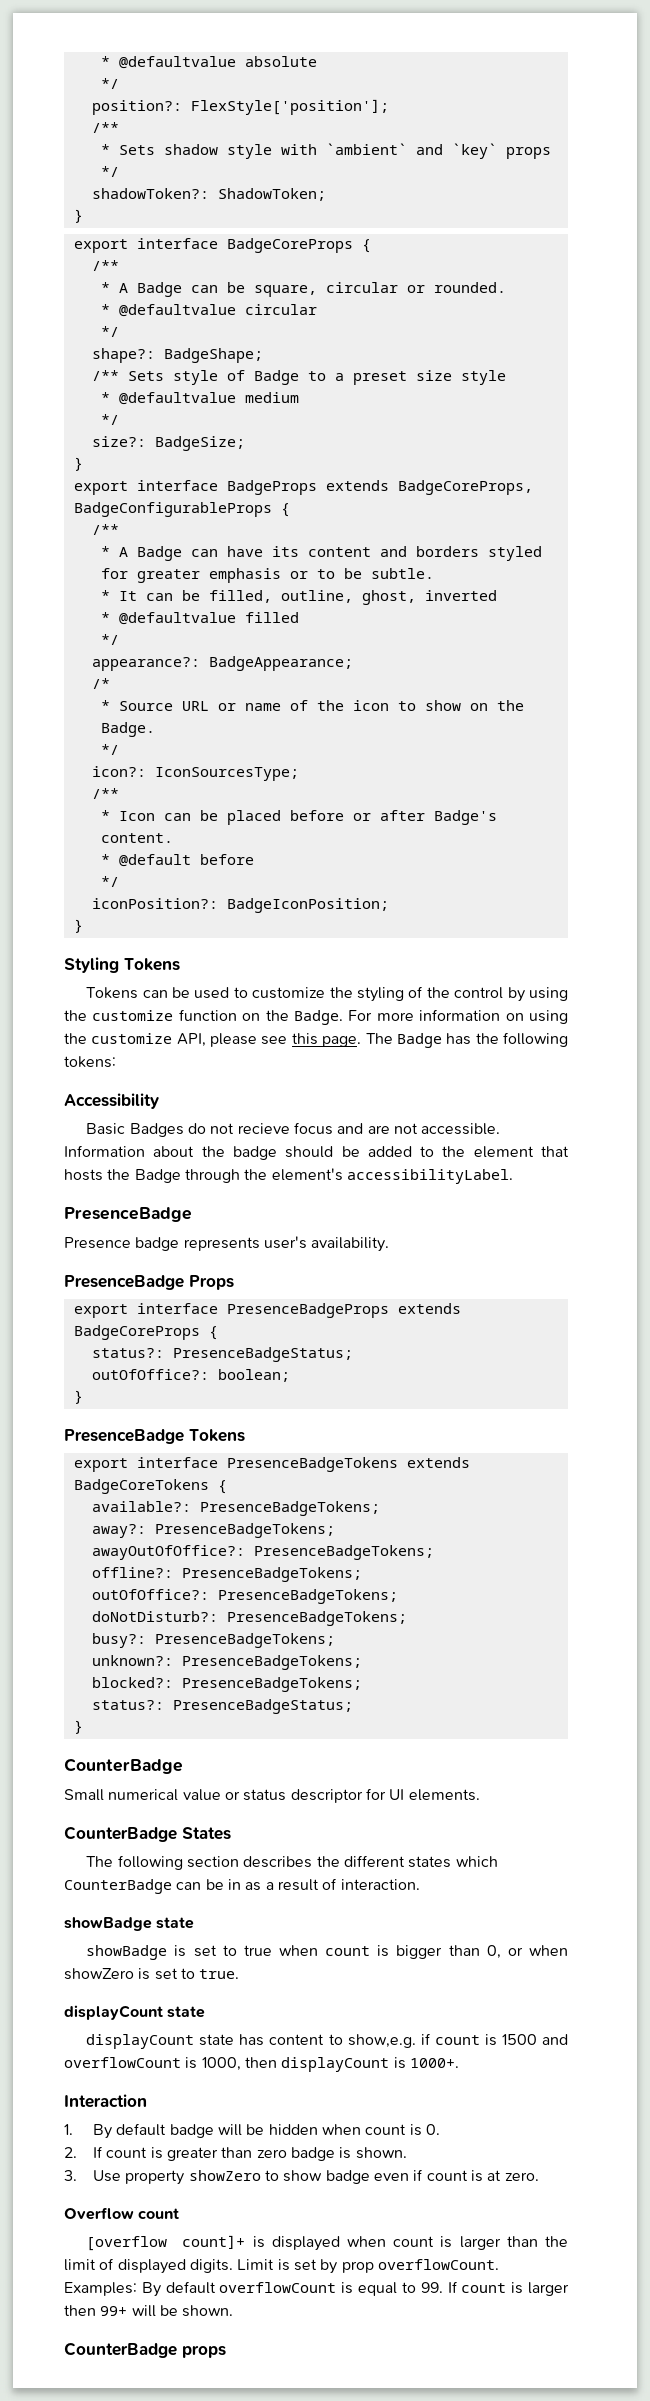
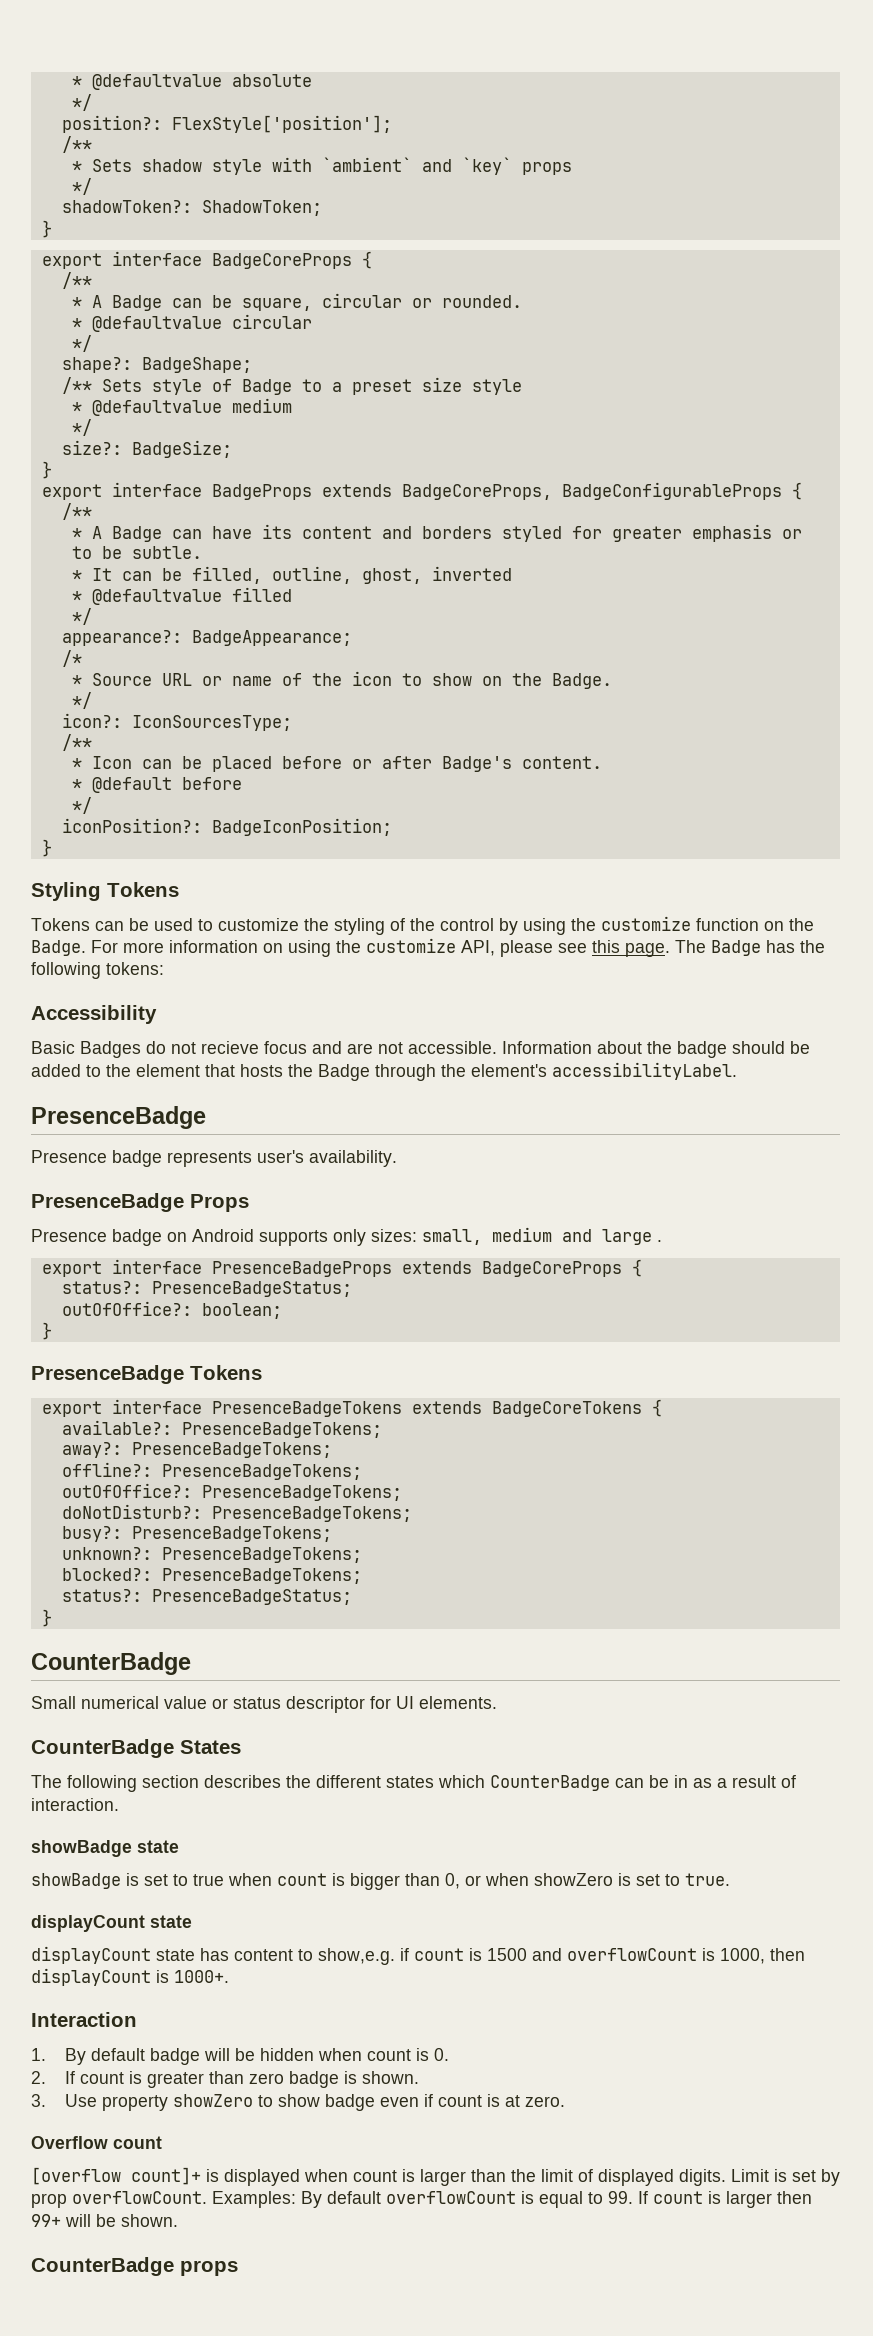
+ Presence badge on Android supports only sizes: small, medium and large .
- awayOutOfOffice?: PresenceBadgeTokens;

